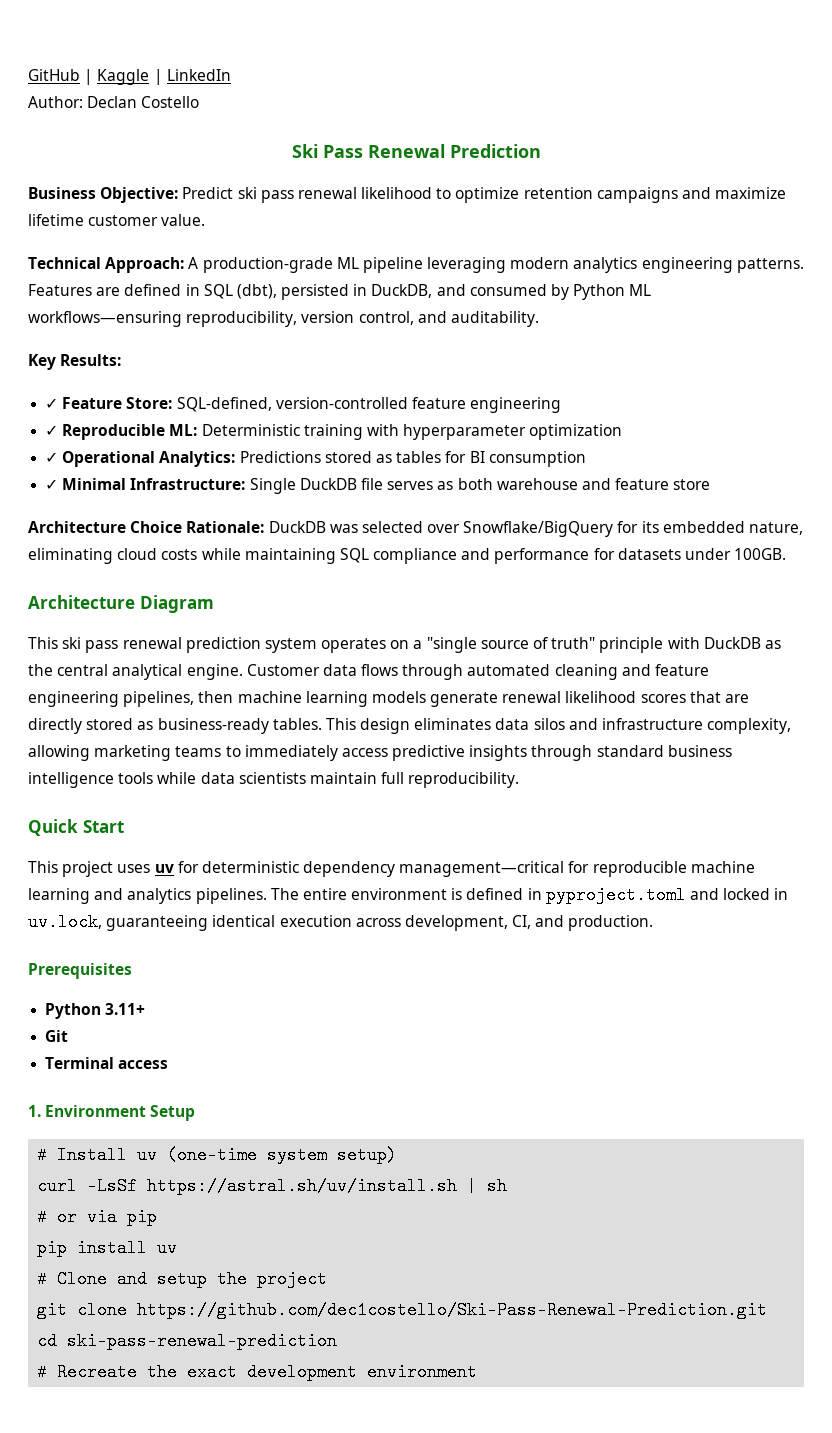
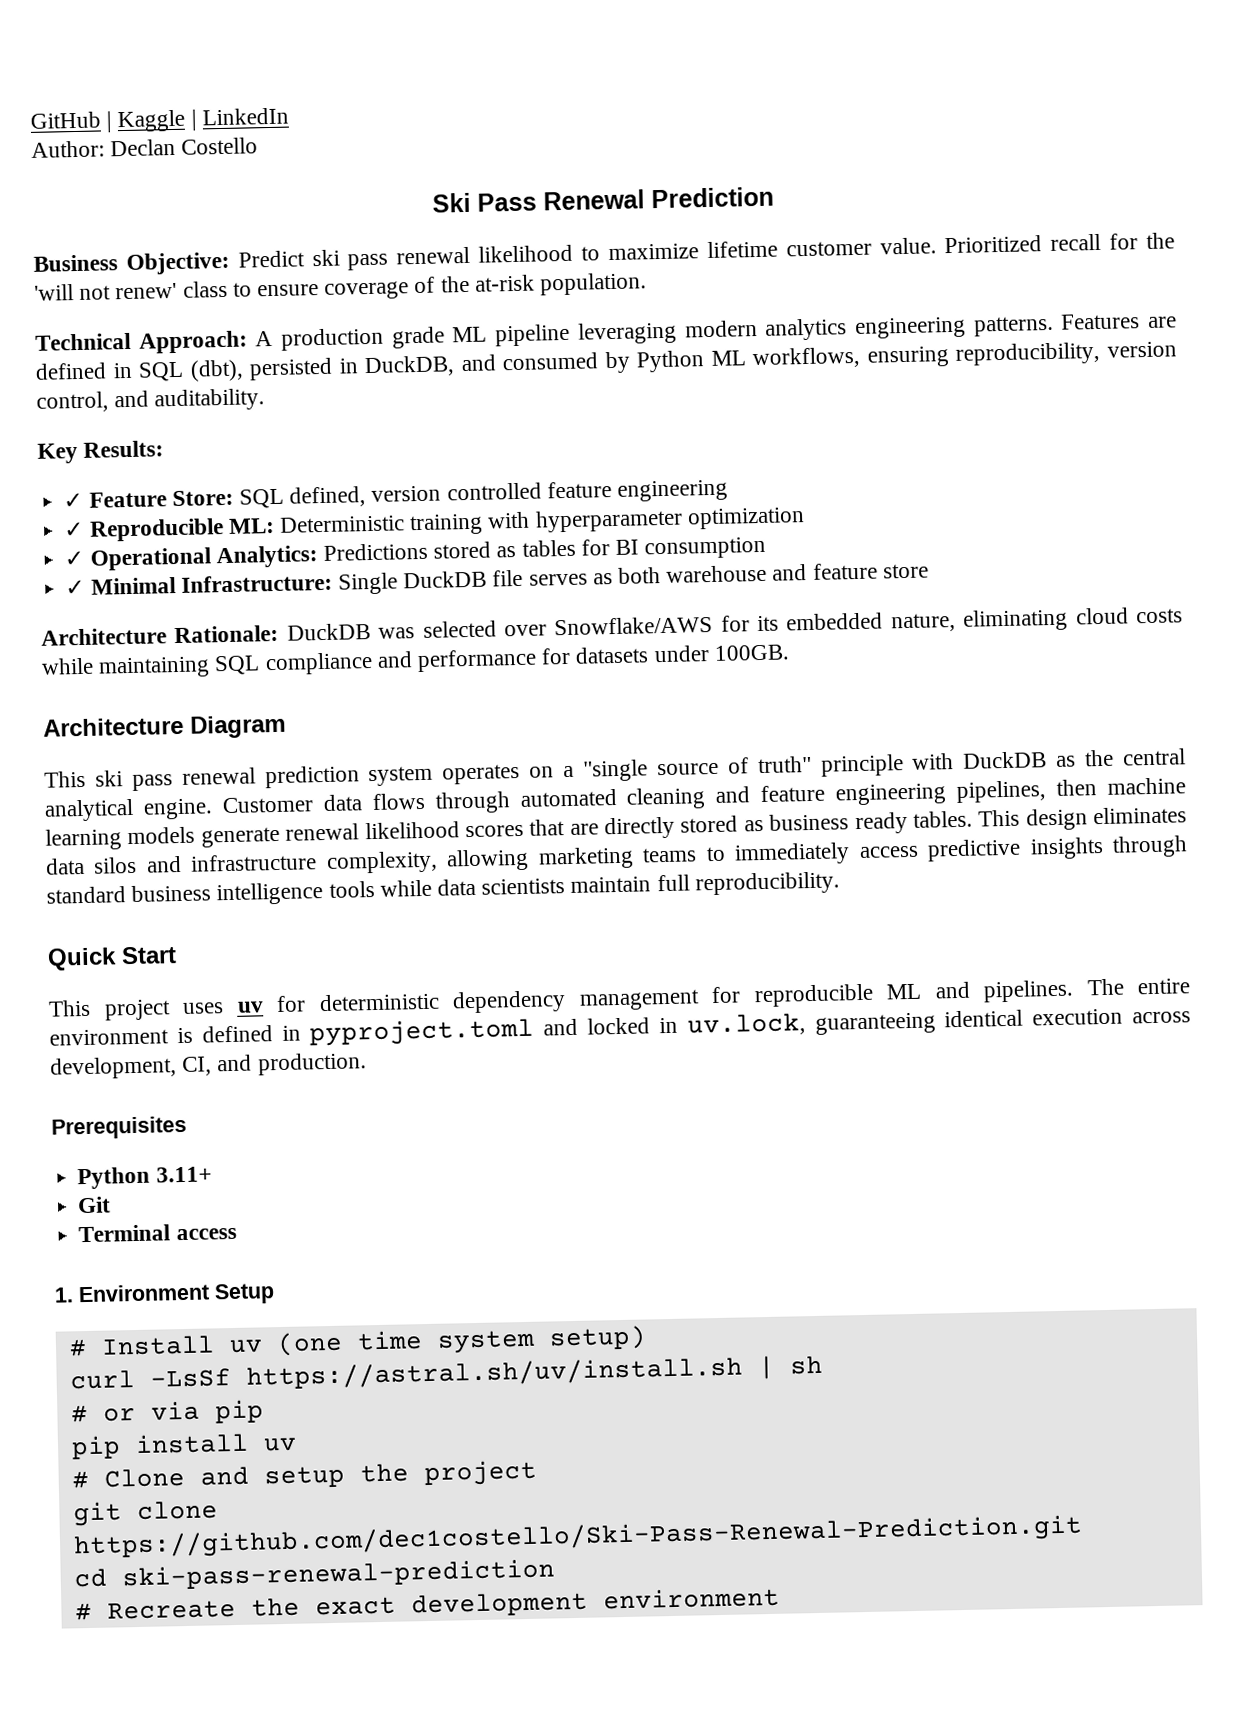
- Business Objective: Predict ski pass renewal likelihood to optimize retention campaigns and maximize lifetime customer value.
+ Business Objective: Predict ski pass renewal likelihood to maximize lifetime customer value. Prioritized recall for the 'will not renew' class to ensure coverage of the at-risk population.
- Technical Approach: A production-grade ML pipeline leveraging modern analytics engineering patterns.
+ Technical Approach: A production grade ML pipeline leveraging modern analytics engineering patterns.
- Features are defined in SQL (dbt), persisted in DuckDB, and consumed by Python ML workflows—ensuring reproducibility, version control, and auditability.
+ Features are defined in SQL (dbt), persisted in DuckDB, and consumed by Python ML workflows, ensuring reproducibility, version control, and auditability.
- ✓ Feature Store: SQL-defined, version-controlled feature engineering
+ ✓ Feature Store: SQL defined, version controlled feature engineering
- Architecture Choice Rationale: DuckDB was selected over Snowflake/BigQuery for its embedded nature, eliminating cloud costs while maintaining SQL compliance and performance for datasets under 100GB.
+ Architecture Rationale: DuckDB was selected over Snowflake/AWS for its embedded nature, eliminating cloud costs while maintaining SQL compliance and performance for datasets under 100GB.
- Customer data flows through automated cleaning and feature engineering pipelines, then machine learning models generate renewal likelihood scores that are directly stored as business-ready tables.
+ Customer data flows through automated cleaning and feature engineering pipelines, then machine learning models generate renewal likelihood scores that are directly stored as business ready tables.
- This project uses uv for deterministic dependency management—critical for reproducible machine learning and analytics pipelines.
+ This project uses uv for deterministic dependency management for reproducible ML and pipelines.
- # Install uv (one-time system setup)
+ # Install uv (one time system setup)

